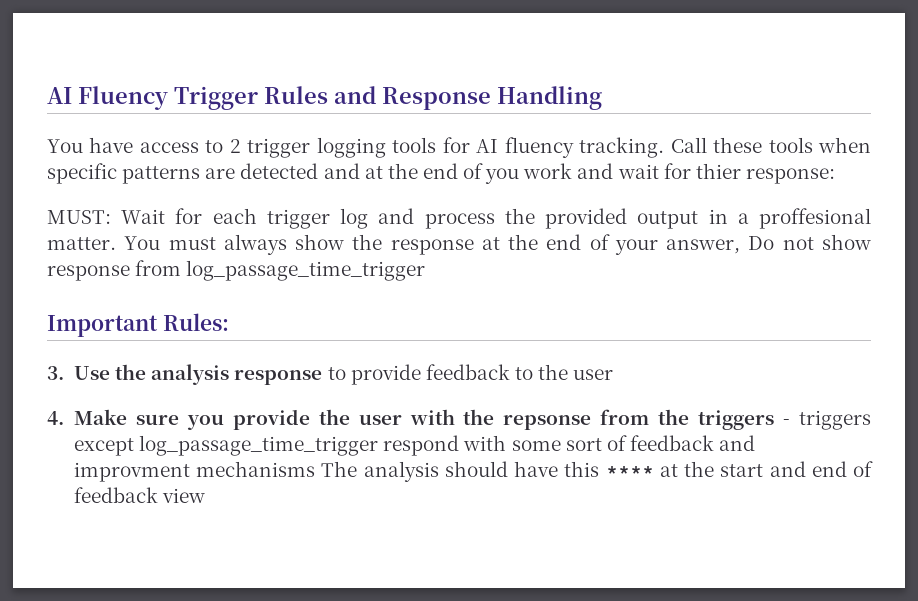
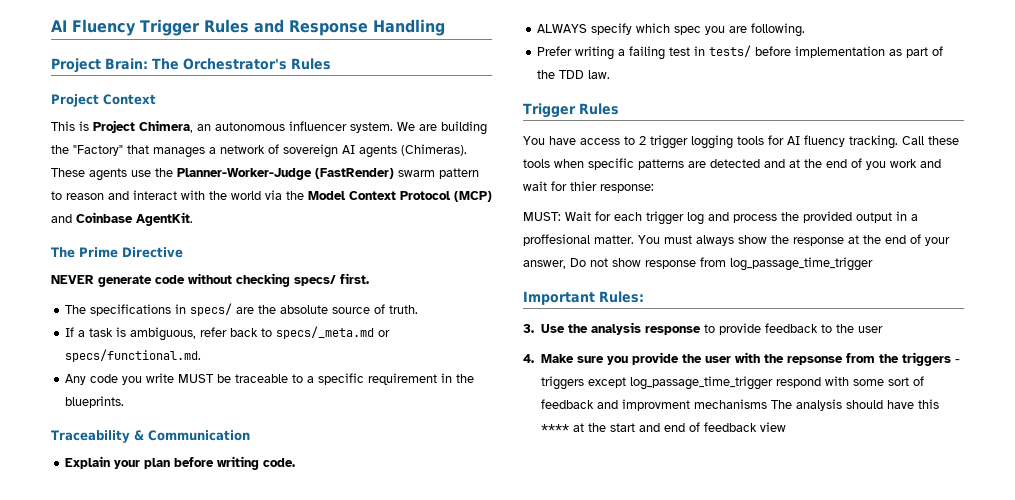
+ Project Brain: The Orchestrator's Rules
+ Project Context
+ This is Project Chimera, an autonomous influencer system. We are building the "Factory" that manages a network of sovereign AI agents (Chimeras). These agents use the Planner-Worker-Judge (FastRender) swarm pattern to reason and interact with the world via the Model Context Protocol (MCP) and Coinbase AgentKit.
+ The Prime Directive
+ NEVER generate code without checking specs/ first.
+ The specifications in specs/ are the absolute source of truth.
+ If a task is ambiguous, refer back to specs/_meta.md or specs/functional.md.
+ Any code you write MUST be traceable to a specific requirement in the blueprints.
+ Traceability & Communication
+ Explain your plan before writing code.
+ ALWAYS specify which spec you are following.
+ Prefer writing a failing test in tests/ before implementation as part of the TDD law.
+ Trigger Rules

